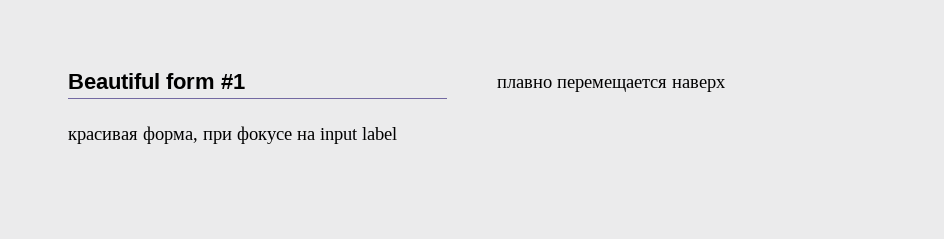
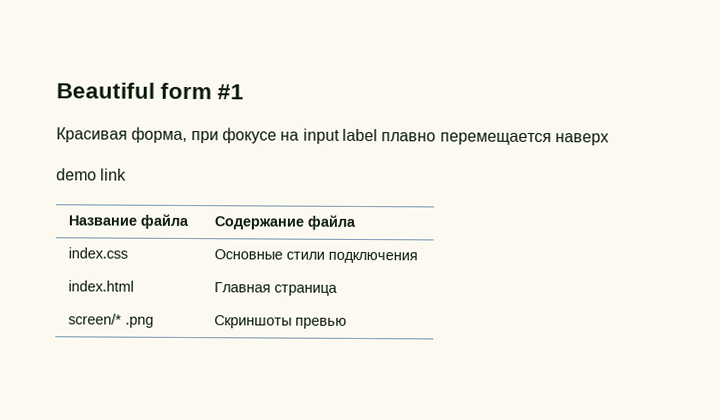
- красивая форма, при фокусе на input label плавно перемещается наверх
+ Красивая форма, при фокусе на input label плавно перемещается наверх
+ demo link
+ Название файла | Содержание файла
+ index.css | Основные стили подключения
+ index.html | Главная страница
+ screen/* .png | Скриншоты превью

